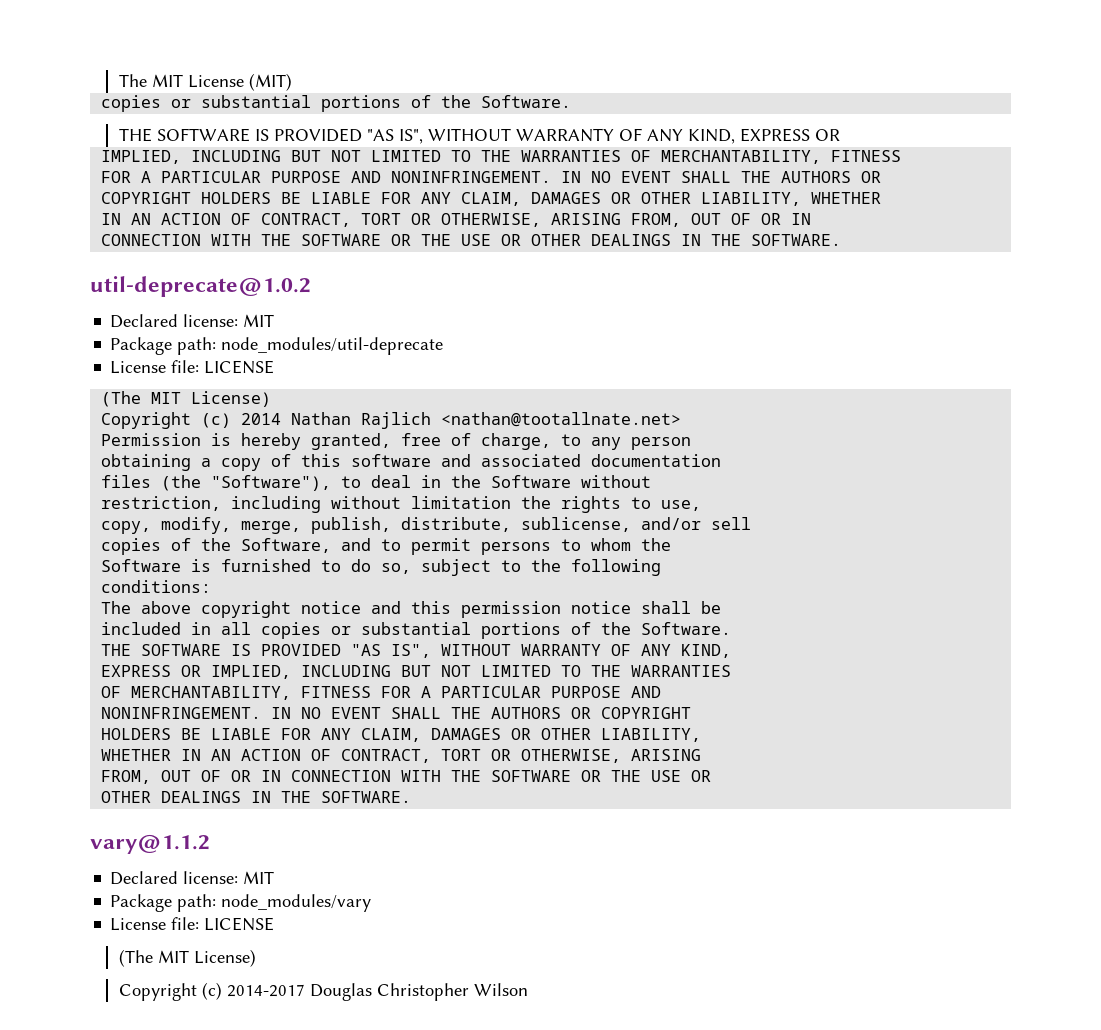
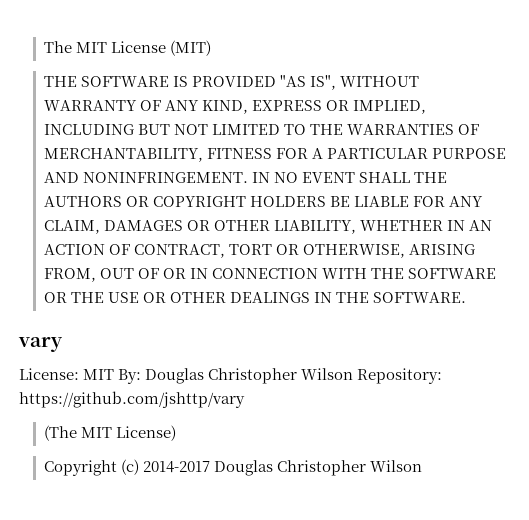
  The MIT License (MIT)
- copies or substantial portions of the Software.
- THE SOFTWARE IS PROVIDED "AS IS", WITHOUT WARRANTY OF ANY KIND, EXPRESS OR
- IMPLIED, INCLUDING BUT NOT LIMITED TO THE WARRANTIES OF MERCHANTABILITY, FITNESS
- FOR A PARTICULAR PURPOSE AND NONINFRINGEMENT. IN NO EVENT SHALL THE AUTHORS OR
- COPYRIGHT HOLDERS BE LIABLE FOR ANY CLAIM, DAMAGES OR OTHER LIABILITY, WHETHER
- IN AN ACTION OF CONTRACT, TORT OR OTHERWISE, ARISING FROM, OUT OF OR IN
- CONNECTION WITH THE SOFTWARE OR THE USE OR OTHER DEALINGS IN THE SOFTWARE.
+ THE SOFTWARE IS PROVIDED "AS IS", WITHOUT WARRANTY OF ANY KIND, EXPRESS OR IMPLIED, INCLUDING BUT NOT LIMITED TO THE WARRANTIES OF MERCHANTABILITY, FITNESS FOR A PARTICULAR PURPOSE AND NONINFRINGEMENT. IN NO EVENT SHALL THE AUTHORS OR COPYRIGHT HOLDERS BE LIABLE FOR ANY CLAIM, DAMAGES OR OTHER LIABILITY, WHETHER IN AN ACTION OF CONTRACT, TORT OR OTHERWISE, ARISING FROM, OUT OF OR IN CONNECTION WITH THE SOFTWARE OR THE USE OR OTHER DEALINGS IN THE SOFTWARE.
- util-deprecate@1.0.2
- Declared license: MIT
- Package path: node_modules/util-deprecate
- License file: LICENSE
- (The MIT License)
- Copyright (c) 2014 Nathan Rajlich <nathan@tootallnate.net>
- Permission is hereby granted, free of charge, to any person
- obtaining a copy of this software and associated documentation
- files (the "Software"), to deal in the Software without
- restriction, including without limitation the rights to use,
- copy, modify, merge, publish, distribute, sublicense, and/or sell
- copies of the Software, and to permit persons to whom the
- Software is furnished to do so, subject to the following
- conditions:
- The above copyright notice and this permission notice shall be
- included in all copies or substantial portions of the Software.
- THE SOFTWARE IS PROVIDED "AS IS", WITHOUT WARRANTY OF ANY KIND,
- EXPRESS OR IMPLIED, INCLUDING BUT NOT LIMITED TO THE WARRANTIES
- OF MERCHANTABILITY, FITNESS FOR A PARTICULAR PURPOSE AND
- NONINFRINGEMENT. IN NO EVENT SHALL THE AUTHORS OR COPYRIGHT
- HOLDERS BE LIABLE FOR ANY CLAIM, DAMAGES OR OTHER LIABILITY,
- WHETHER IN AN ACTION OF CONTRACT, TORT OR OTHERWISE, ARISING
- FROM, OUT OF OR IN CONNECTION WITH THE SOFTWARE OR THE USE OR
- OTHER DEALINGS IN THE SOFTWARE.
- vary@1.1.2
- Declared license: MIT
- Package path: node_modules/vary
- License file: LICENSE
+ vary
+ License: MIT By: Douglas Christopher Wilson Repository: https://github.com/jshttp/vary

